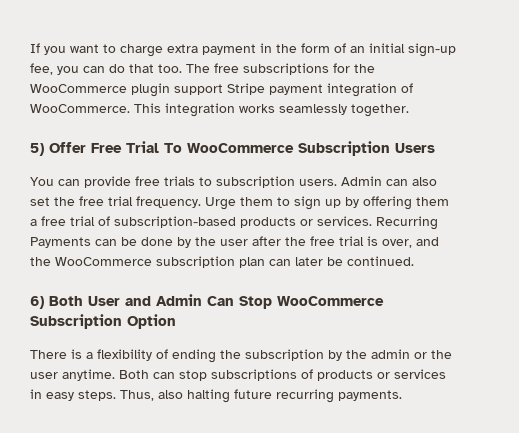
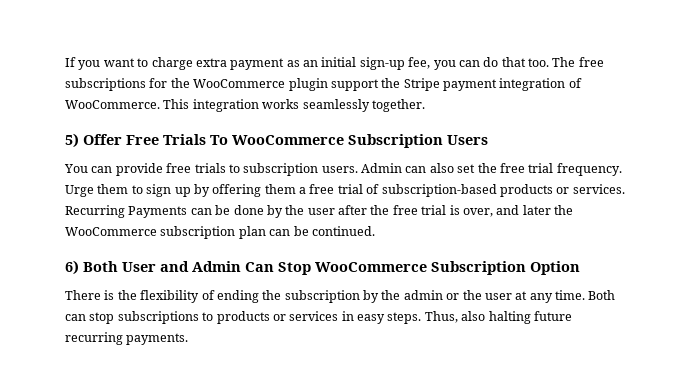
- If you want to charge extra payment in the form of an initial sign-up fee, you can do that too.
+ If you want to charge extra payment as an initial sign-up fee, you can do that too.
- The free subscriptions for the WooCommerce plugin support Stripe payment integration of WooCommerce.
+ The free subscriptions for the WooCommerce plugin support the Stripe payment integration of WooCommerce.
- 5) Offer Free Trial To WooCommerce Subscription Users
+ 5) Offer Free Trials To WooCommerce Subscription Users
- Recurring Payments can be done by the user after the free trial is over, and the WooCommerce subscription plan can later be continued.
+ Recurring Payments can be done by the user after the free trial is over, and later the WooCommerce subscription plan can be continued.
- There is a flexibility of ending the subscription by the admin or the user anytime.
+ There is the flexibility of ending the subscription by the admin or the user at any time.
- Both can stop subscriptions of products or services in easy steps.
+ Both can stop subscriptions to products or services in easy steps.

